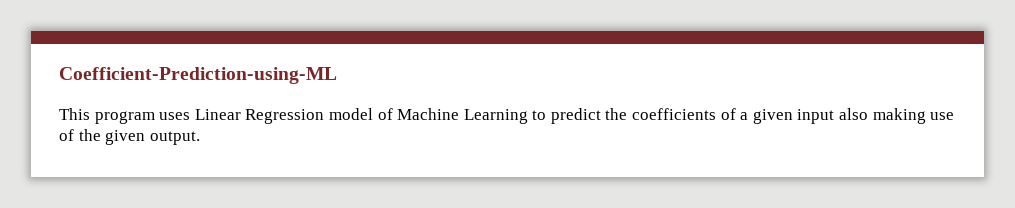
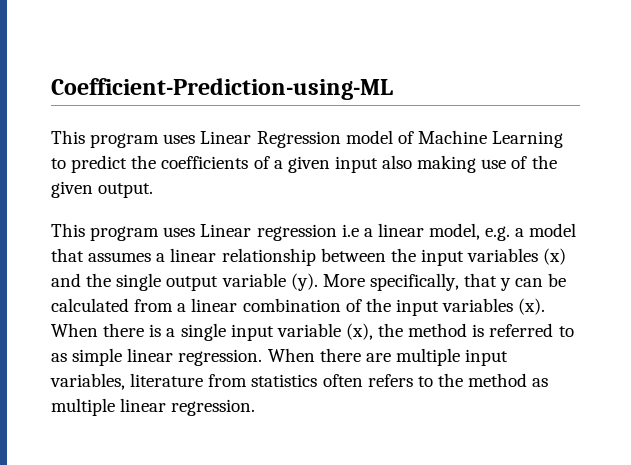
+ This program uses Linear regression i.e a linear model, e.g. a model that assumes a linear relationship between the input variables (x) and the single output variable (y). More specifically, that y can be calculated from a linear combination of the input variables (x). When there is a single input variable (x), the method is referred to as simple linear regression. When there are multiple input variables, literature from statistics often refers to the method as multiple linear regression.

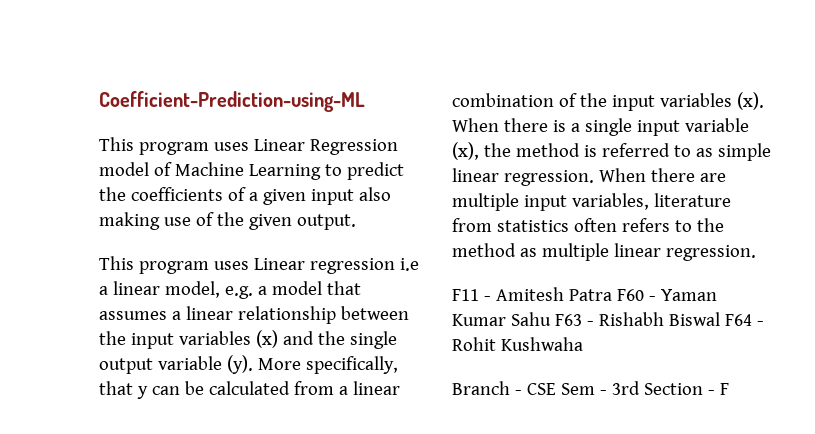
+ F11 - Amitesh Patra F60 - Yaman Kumar Sahu F63 - Rishabh Biswal F64 - Rohit Kushwaha
+ Branch - CSE Sem - 3rd Section - F

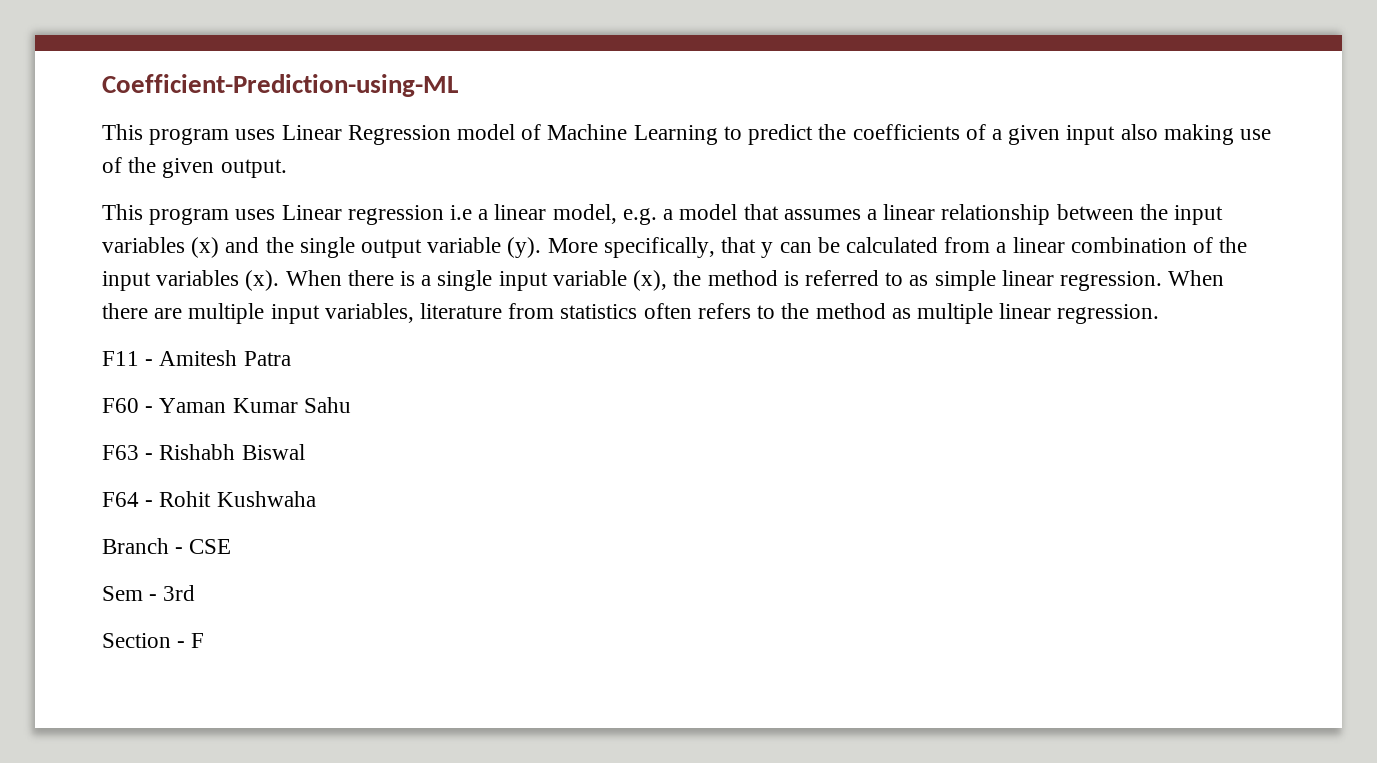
- F11 - Amitesh Patra F60 - Yaman Kumar Sahu F63 - Rishabh Biswal F64 - Rohit Kushwaha
+ F11 - Amitesh Patra
+ F60 - Yaman Kumar Sahu
+ F63 - Rishabh Biswal
+ F64 - Rohit Kushwaha
- Branch - CSE Sem - 3rd Section - F
+ Branch - CSE
+ Sem - 3rd
+ Section - F

